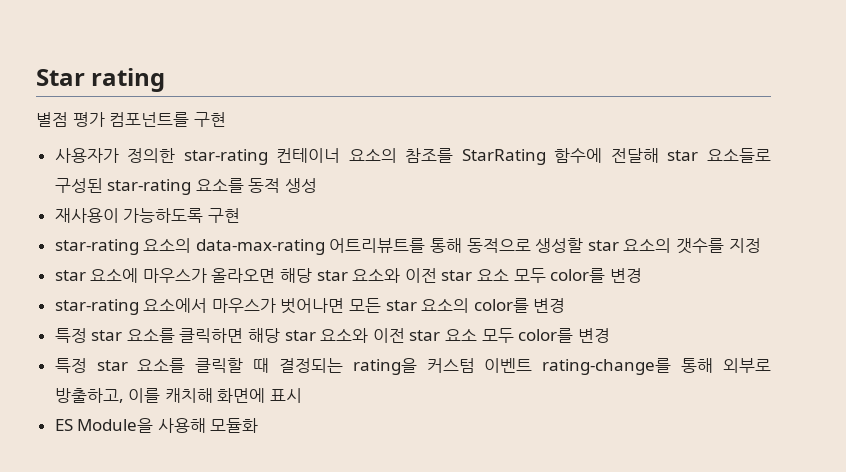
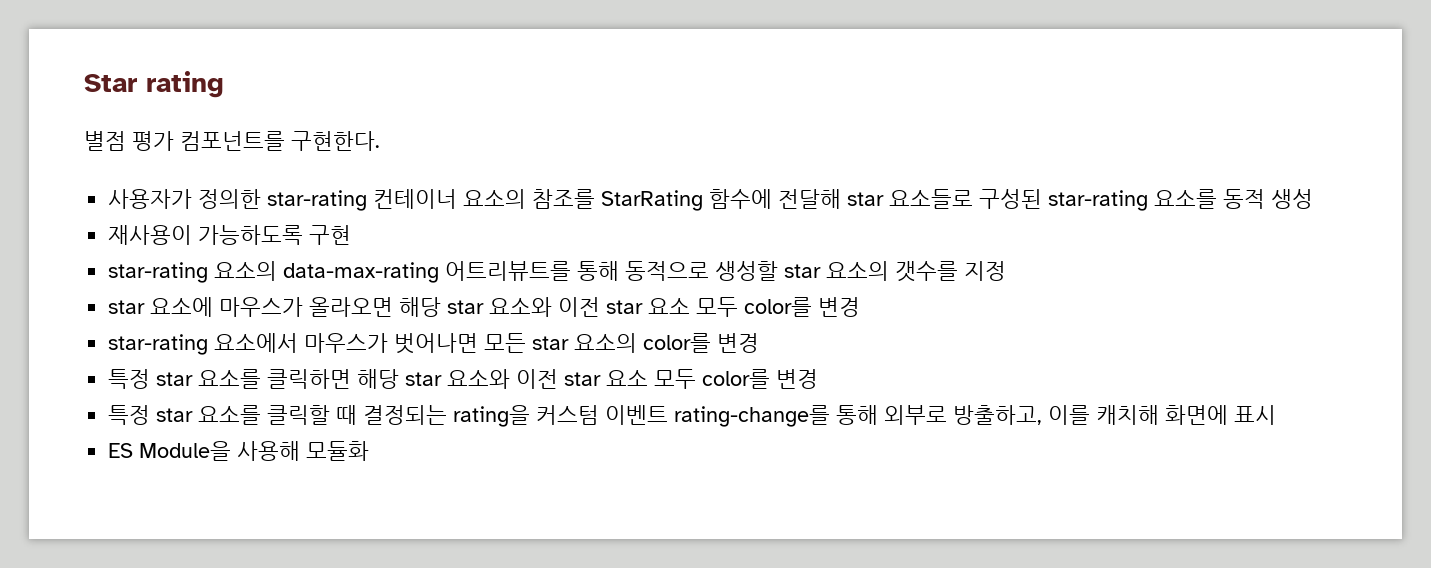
- 별점 평가 컴포넌트를 구현
+ 별점 평가 컴포넌트를 구현한다.

